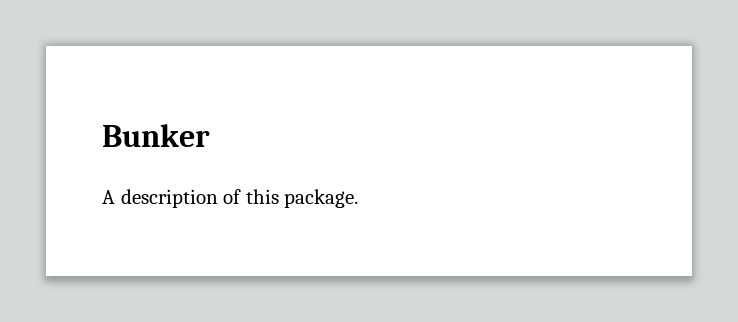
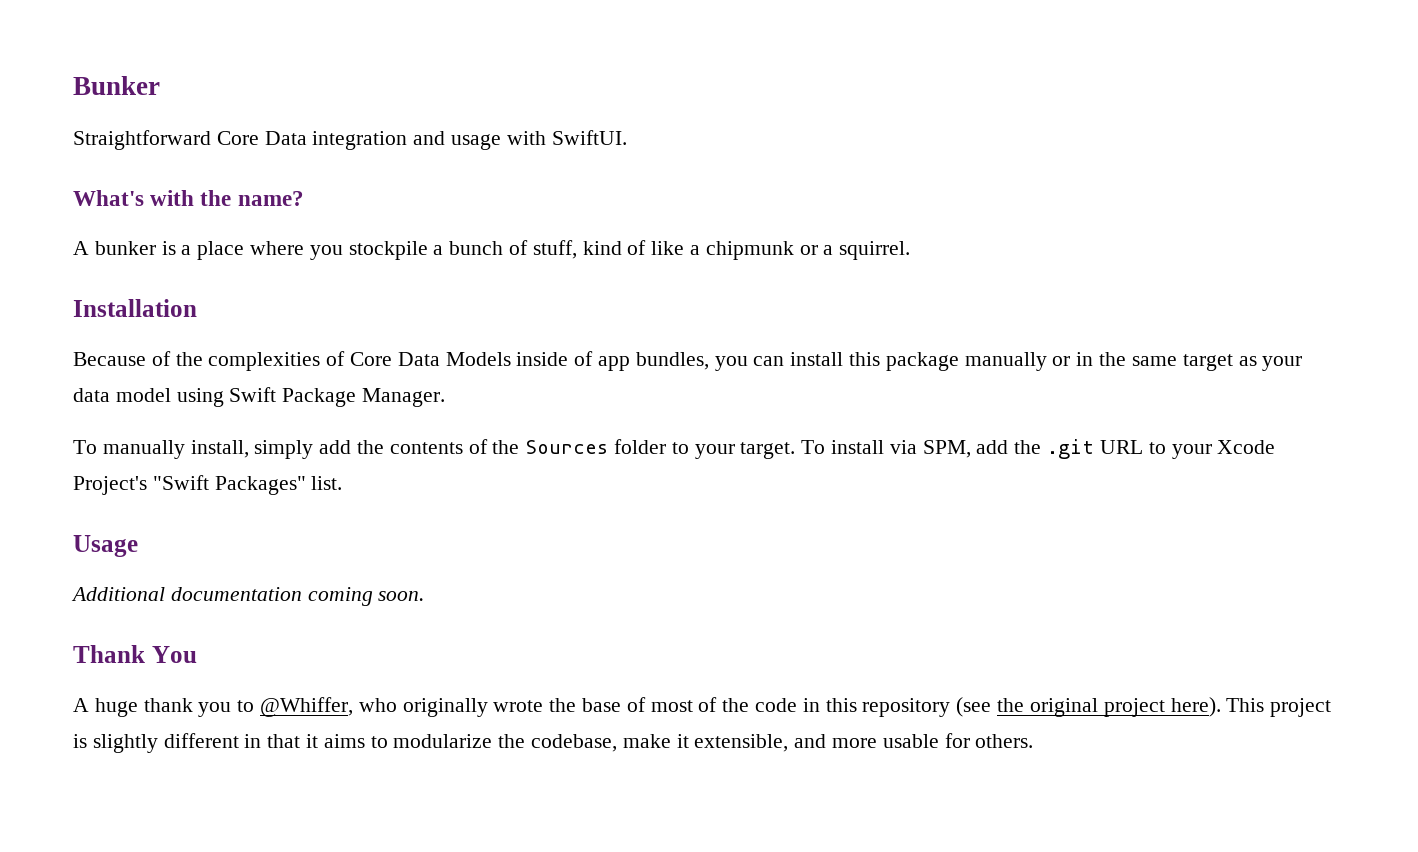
- A description of this package.
+ Straightforward Core Data integration and usage with SwiftUI.
+ What's with the name?
+ A bunker is a place where you stockpile a bunch of stuff, kind of like a chipmunk or a squirrel.
+ Installation
+ Because of the complexities of Core Data Models inside of app bundles, you can install this package manually or in the same target as your data model using Swift Package Manager.
+ To manually install, simply add the contents of the Sources folder to your target. To install via SPM, add the .git URL to your Xcode Project's "Swift Packages" list.
+ Usage
+ Additional documentation coming soon.
+ Thank You
+ A huge thank you to @Whiffer, who originally wrote the base of most of the code in this repository (see the original project here). This project is slightly different in that it aims to modularize the codebase, make it extensible, and more usable for others.

